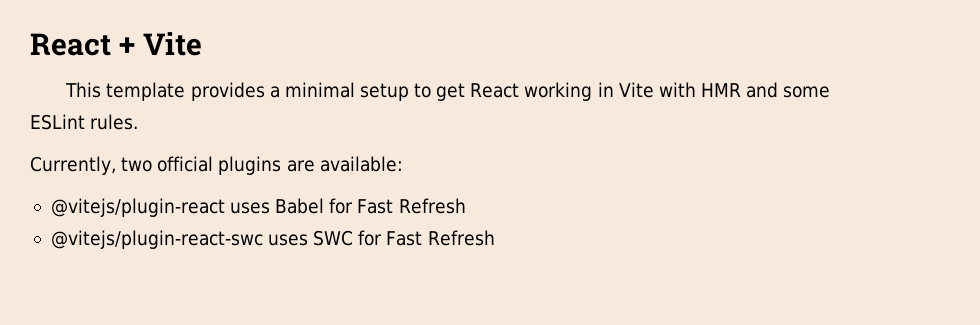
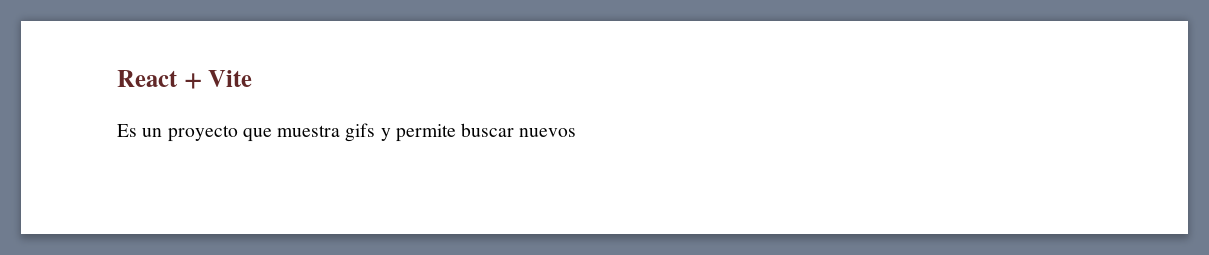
- This template provides a minimal setup to get React working in Vite with HMR and some ESLint rules.
- Currently, two official plugins are available:
- @vitejs/plugin-react uses Babel for Fast Refresh
- @vitejs/plugin-react-swc uses SWC for Fast Refresh
+ Es un proyecto que muestra gifs y permite buscar nuevos

